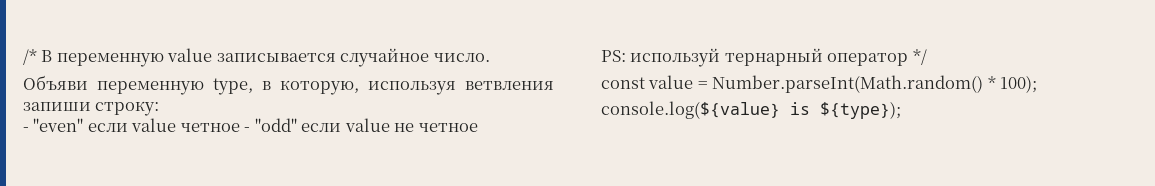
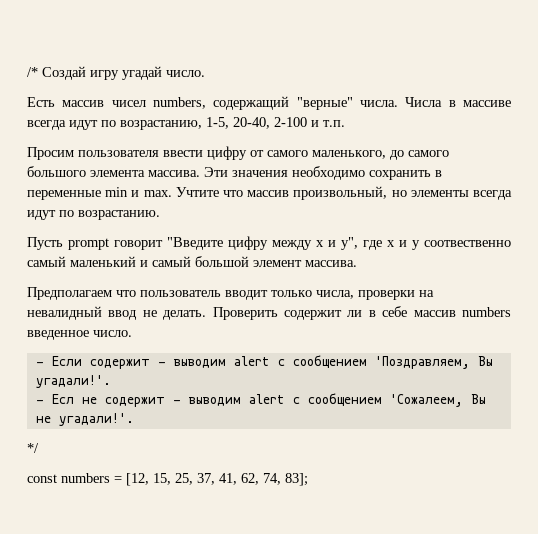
- /* В переменную value записывается случайное число.
- Объяви переменную type, в которую, используя ветвления запиши строку:
- - "even" если value четное - "odd" если value не четное
- PS: используй тернарный оператор */
- const value = Number.parseInt(Math.random() * 100);
- console.log(${value} is ${type});
+ /* Создай игру угадай число.
+ Есть массив чисел numbers, содержащий "верные" числа. Числа в массиве всегда идут по возрастанию, 1-5, 20-40, 2-100 и т.п.
+ Просим пользователя ввести цифру от самого маленького, до самого большого элемента массива. Эти значения необходимо сохранить в переменные min и max. Учтите что массив произвольный, но элементы всегда идут по возрастанию.
+ Пусть prompt говорит "Введите цифру между x и y", где x и y соотвественно самый маленький и самый большой элемент массива.
+ Предполагаем что пользователь вводит только числа, проверки на невалидный ввод не делать. Проверить содержит ли в себе массив numbers введенное число.
+ - Если содержит - выводим alert с сообщением 'Поздравляем, Вы угадали!'.
+ - Есл не содержит - выводим alert с сообщением 'Сожалеем, Вы не угадали!'.
+ */
+ const numbers = [12, 15, 25, 37, 41, 62, 74, 83];

